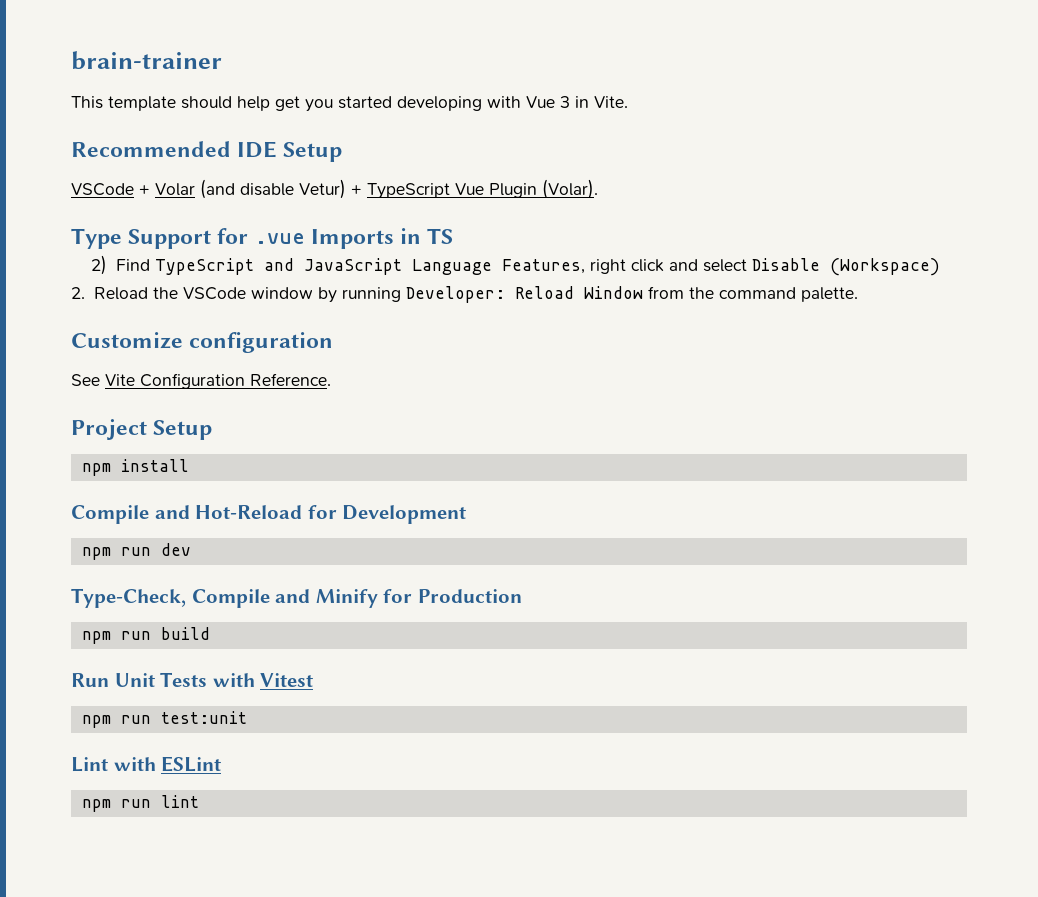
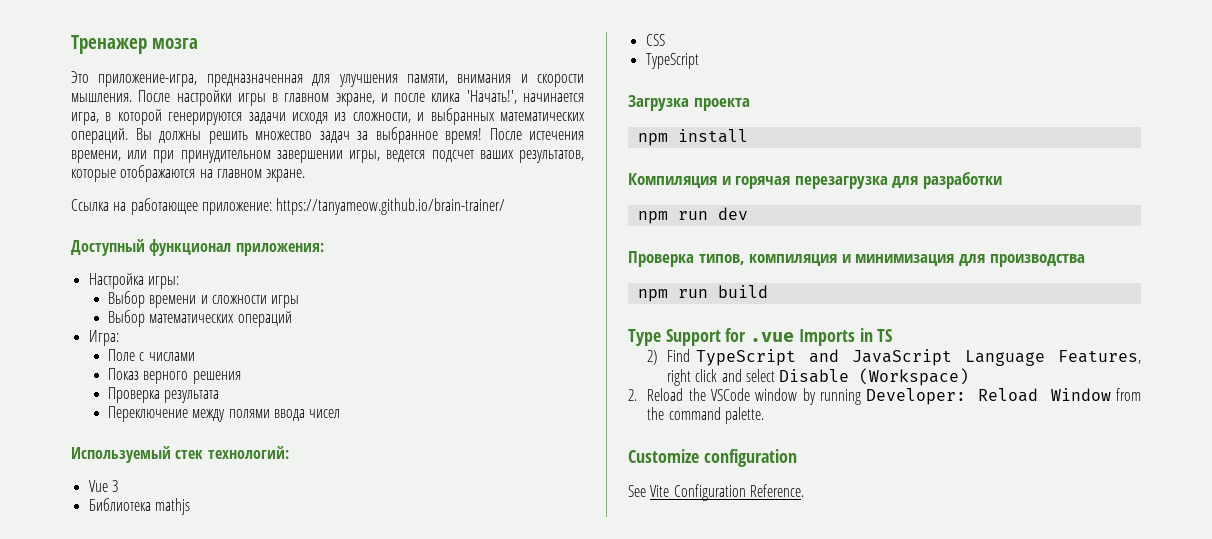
- brain-trainer
- This template should help get you started developing with Vue 3 in Vite.
- Recommended IDE Setup
- VSCode + Volar (and disable Vetur) + TypeScript Vue Plugin (Volar).
+ Тренажер мозга
+ Это приложение-игра, предназначенная для улучшения памяти, внимания и скорости мышления. После настройки игры в главном экране, и после клика 'Начать!', начинается игра, в которой генерируются задачи исходя из сложности, и выбранных математических операций. Вы должны решить множество задач за выбранное время! После истечения времени, или при принудительном завершении игры, ведется подсчет ваших результатов, которые отображаются на главном экране.
+ Ссылка на работающее приложение: https://tanyameow.github.io/brain-trainer/
+ Доступный функционал приложения:
+ Настройка игры:
+ Выбор времени и сложности игры
+ Выбор математических операций
+ Игра:
+ Поле с числами
+ Показ верного решения
+ Проверка результата
+ Переключение между полями ввода чисел
+ Используемый стек технологий:
+ Vue 3
+ Библиотека mathjs
+ CSS
+ TypeScript
+ Загрузка проекта
+ npm install
+ Компиляция и горячая перезагрузка для разработки
+ npm run dev
+ Проверка типов, компиляция и минимизация для производства
+ npm run build
- Project Setup
- npm install
- Compile and Hot-Reload for Development
- npm run dev
- Type-Check, Compile and Minify for Production
- npm run build
- Run Unit Tests with Vitest
- npm run test:unit
- Lint with ESLint
- npm run lint

